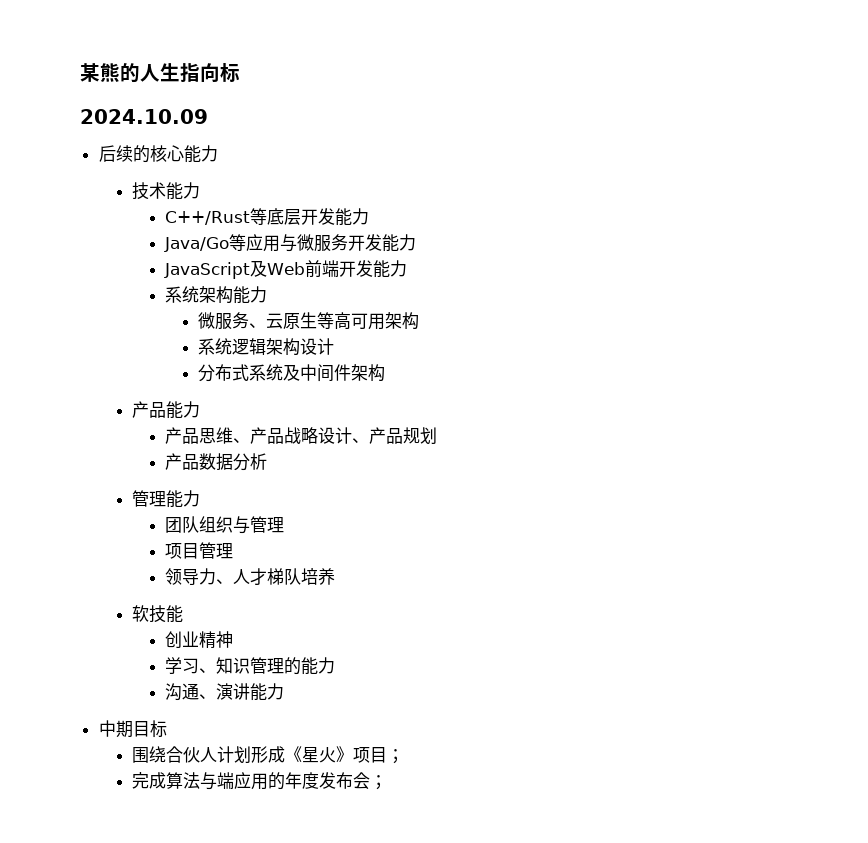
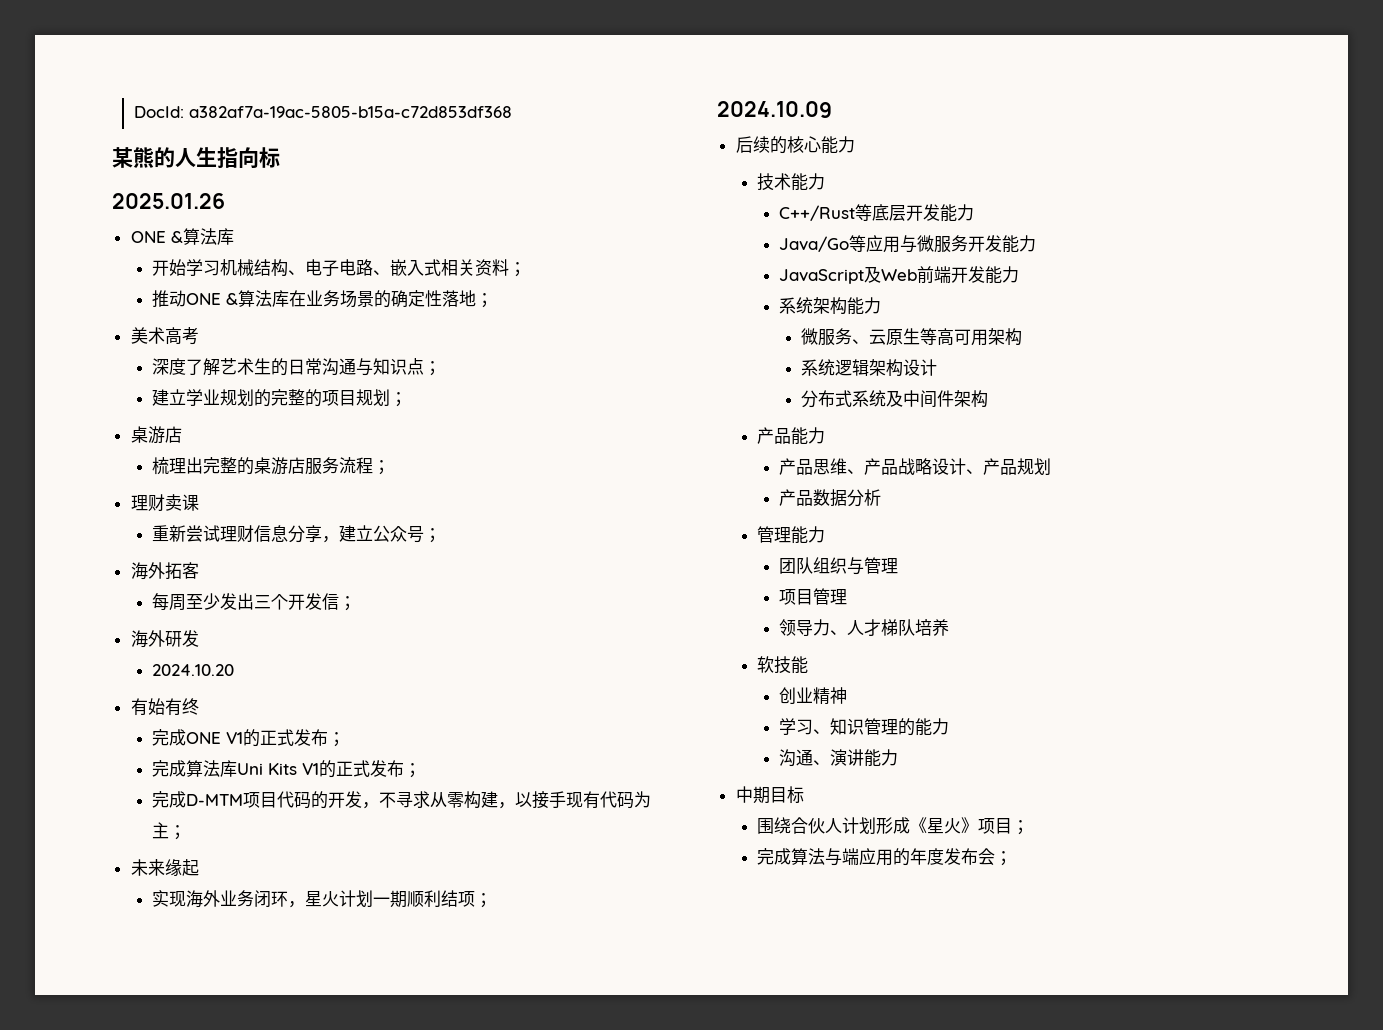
+ DocId: a382af7a-19ac-5805-b15a-c72d853df368
+ 2025.01.26
+ ONE &算法库
+ 开始学习机械结构、电子电路、嵌入式相关资料；
+ 推动ONE &算法库在业务场景的确定性落地；
+ 美术高考
+ 深度了解艺术生的日常沟通与知识点；
+ 建立学业规划的完整的项目规划；
+ 桌游店
+ 梳理出完整的桌游店服务流程；
+ 理财卖课
+ 重新尝试理财信息分享，建立公众号；
+ 海外拓客
+ 每周至少发出三个开发信；
+ 海外研发
+ 2024.10.20
+ 有始有终
+ 完成ONE V1的正式发布；
+ 完成算法库Uni Kits V1的正式发布；
+ 完成D-MTM项目代码的开发，不寻求从零构建，以接手现有代码为主；
+ 未来缘起
+ 实现海外业务闭环，星火计划一期顺利结项；

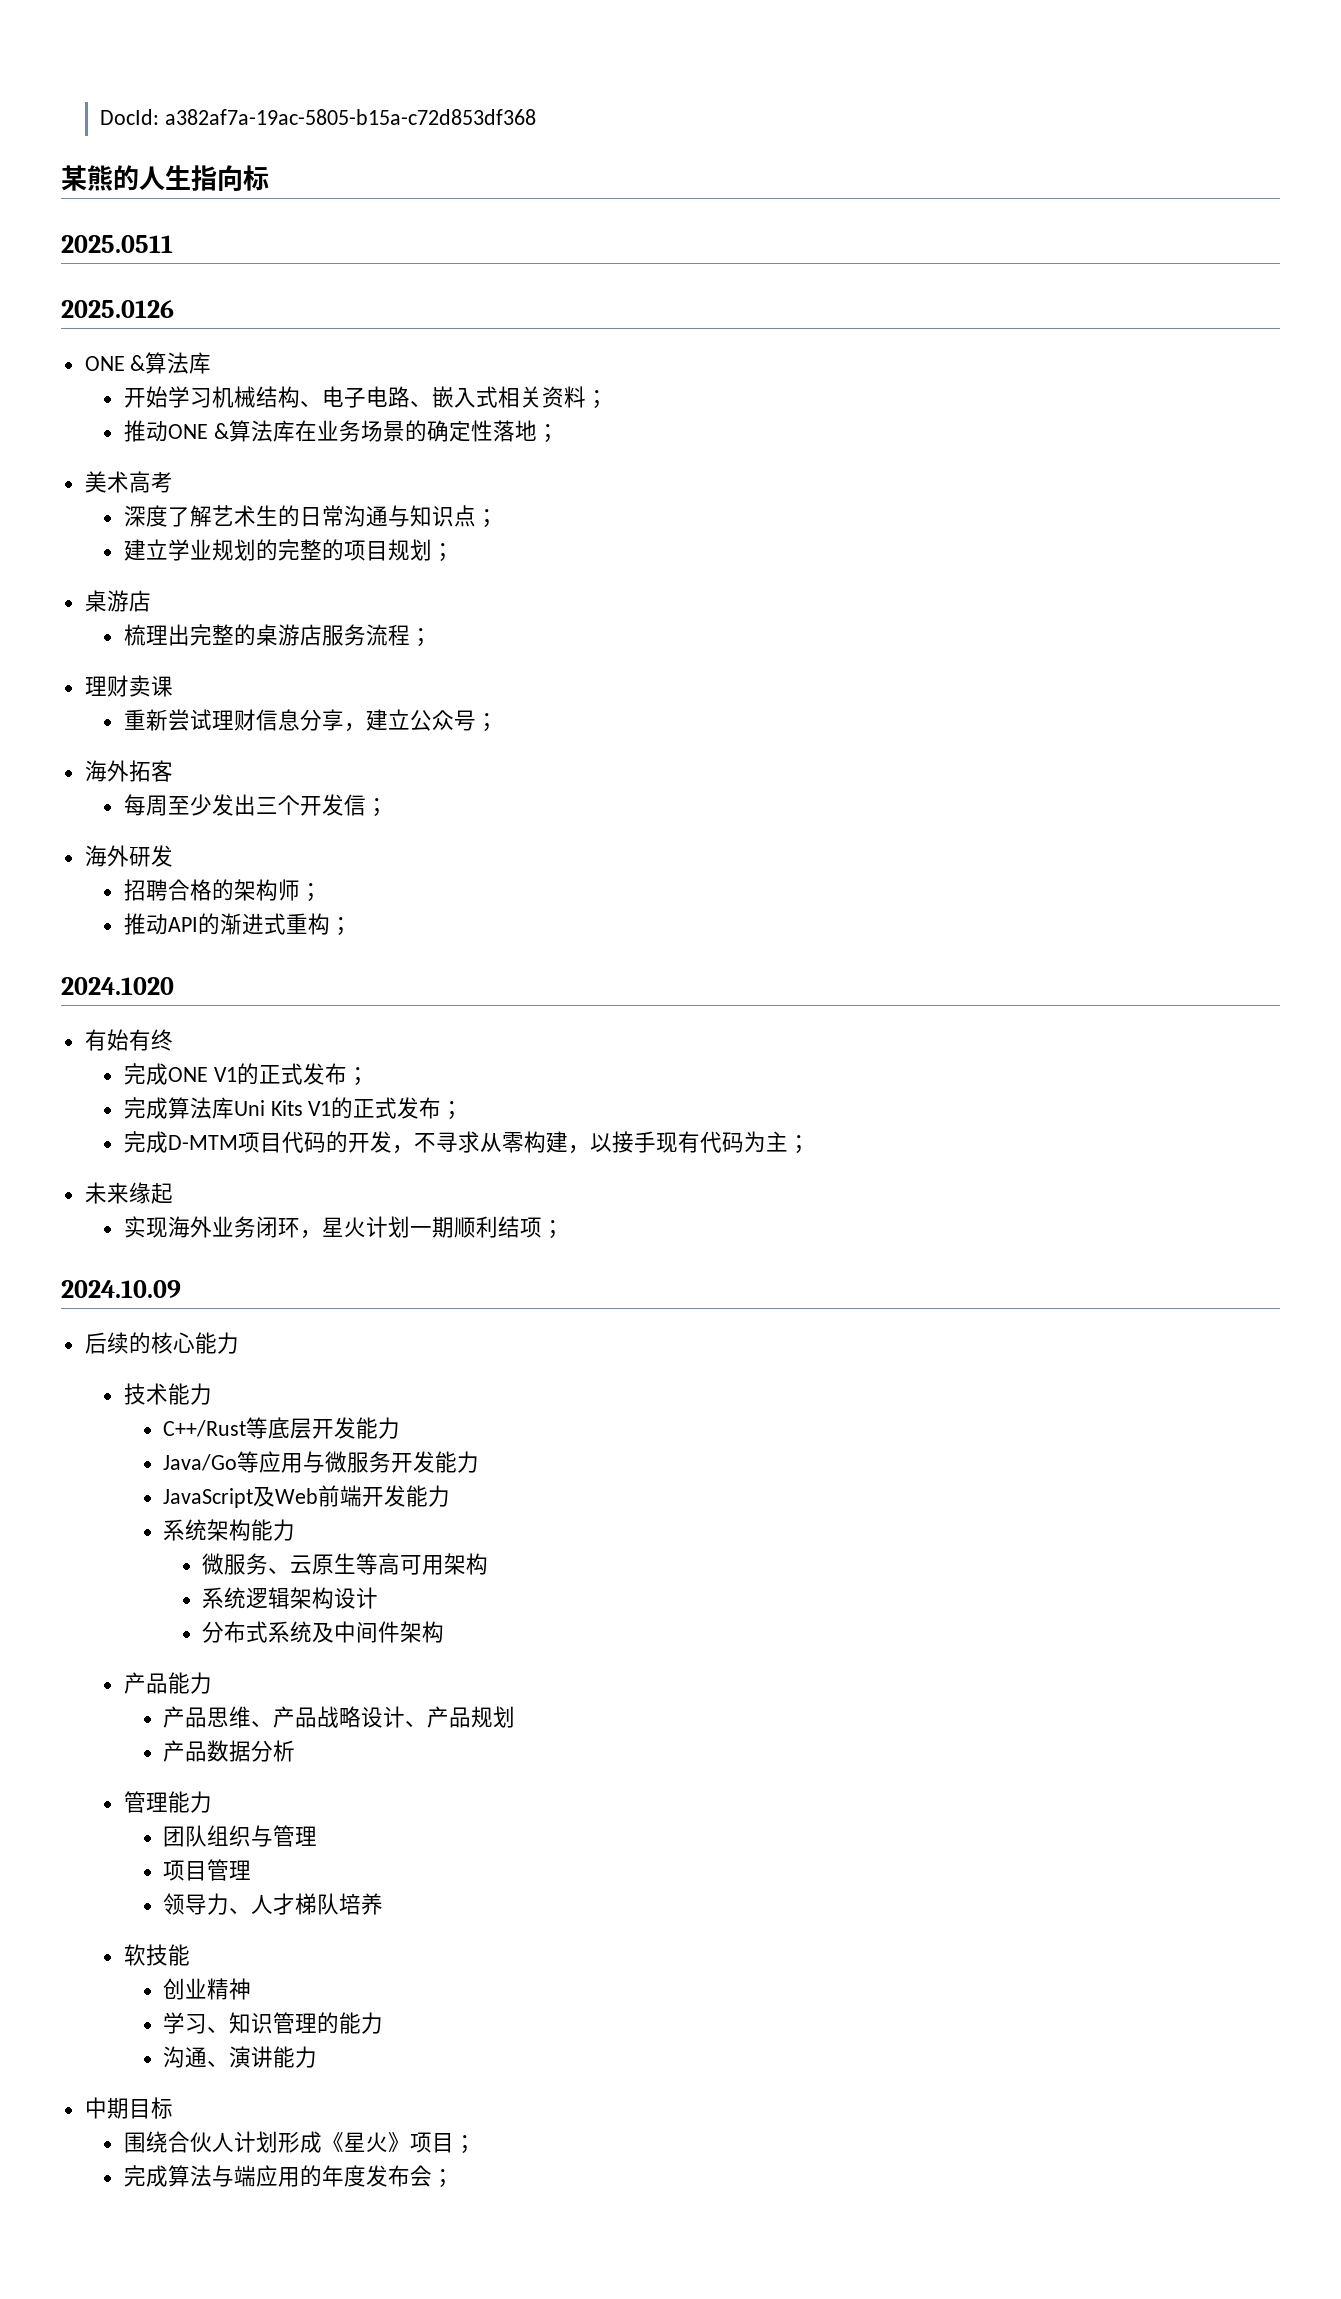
- 2025.01.26
+ 2025.0511
+ 2025.0126
- 2024.10.20
+ 招聘合格的架构师；
+ 推动API的渐进式重构；
+ 2024.1020

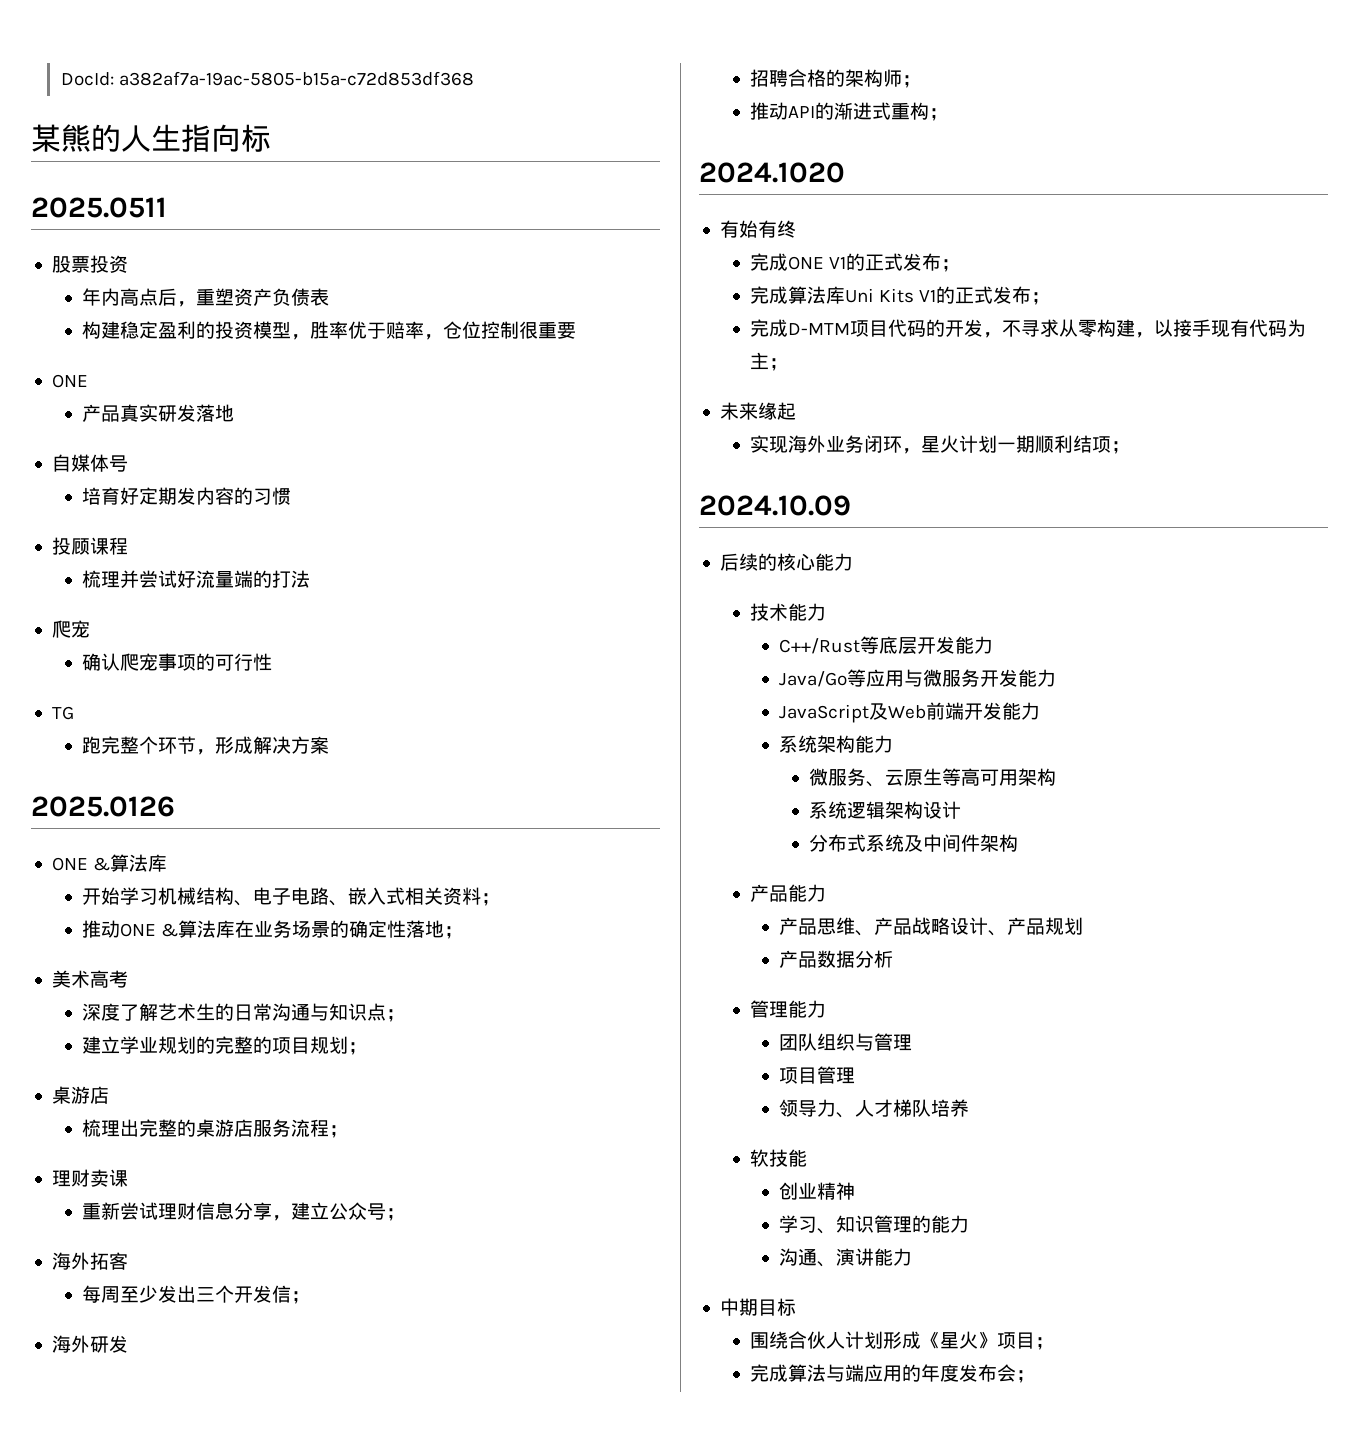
+ 股票投资
+ 年内高点后，重塑资产负债表
+ 构建稳定盈利的投资模型，胜率优于赔率，仓位控制很重要
+ ONE
+ 产品真实研发落地
+ 自媒体号
+ 培育好定期发内容的习惯
+ 投顾课程
+ 梳理并尝试好流量端的打法
+ 爬宠
+ 确认爬宠事项的可行性
+ TG
+ 跑完整个环节，形成解决方案

